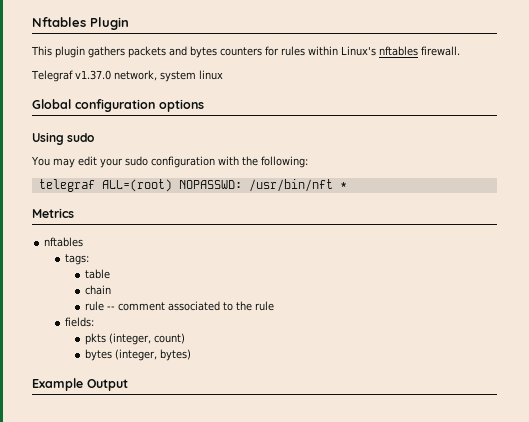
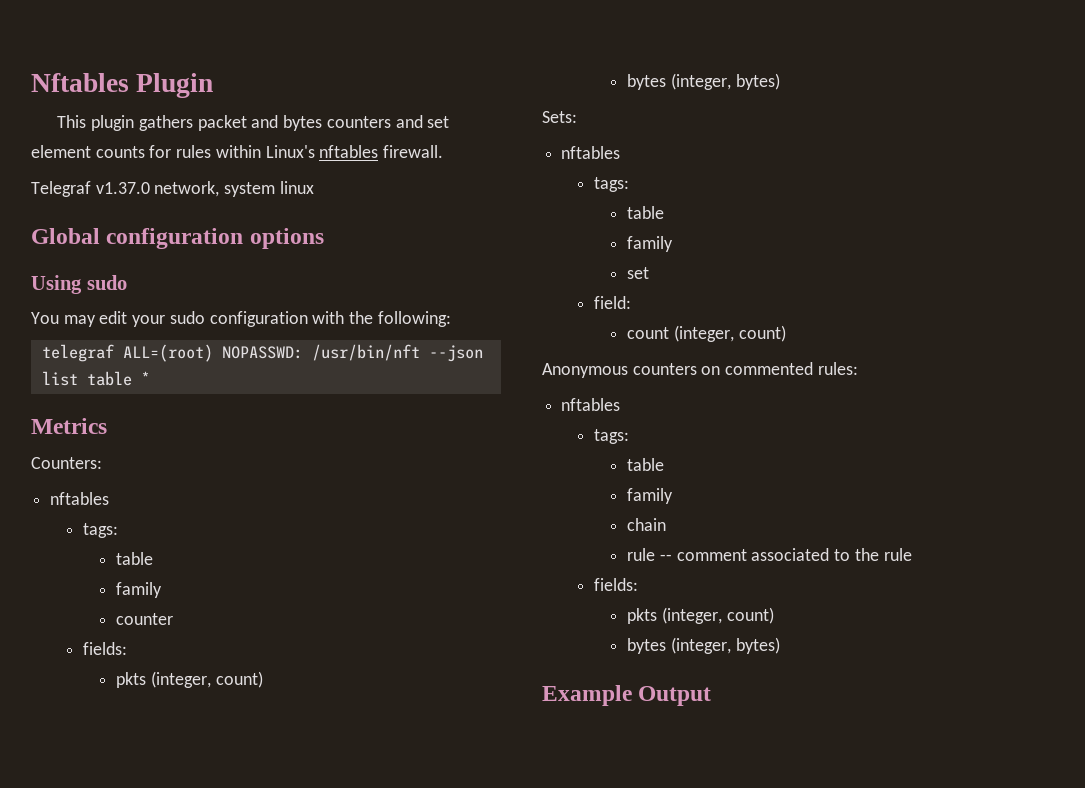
- This plugin gathers packets and bytes counters for rules within Linux's nftables firewall.
+ This plugin gathers packet and bytes counters and set element counts for rules within Linux's nftables firewall.
- telegraf ALL=(root) NOPASSWD: /usr/bin/nft *
+ telegraf ALL=(root) NOPASSWD: /usr/bin/nft --json list table *
  Metrics
+ Counters:
  nftables
  tags:
  table
+ family
+ counter
+ fields:
+ pkts (integer, count)
+ bytes (integer, bytes)
+ Sets:
+ nftables
+ tags:
+ table
+ family
+ set
+ field:
+ count (integer, count)
+ Anonymous counters on commented rules:
+ nftables
+ tags:
+ table
+ family

